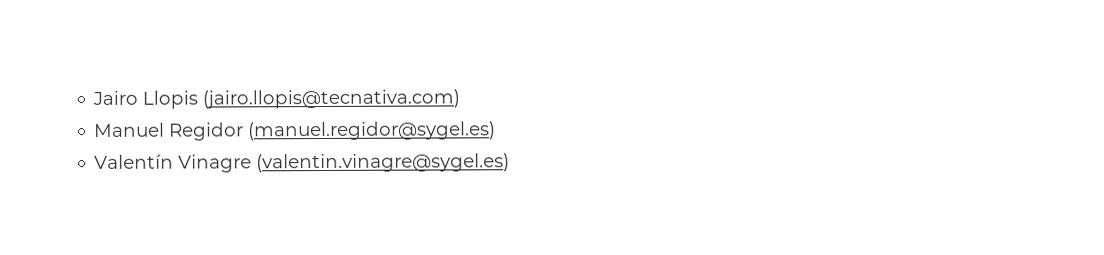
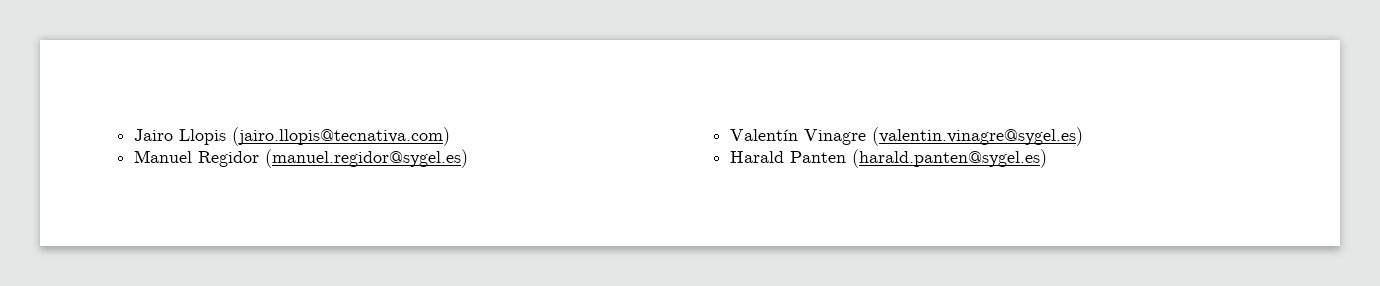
+ Harald Panten (harald.panten@sygel.es)

